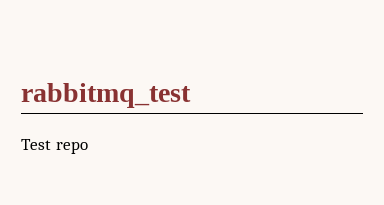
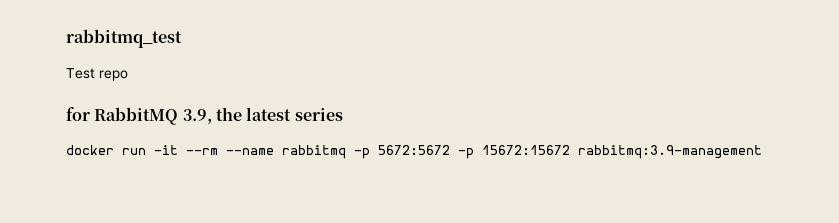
+ for RabbitMQ 3.9, the latest series
+ docker run -it --rm --name rabbitmq -p 5672:5672 -p 15672:15672 rabbitmq:3.9-management

